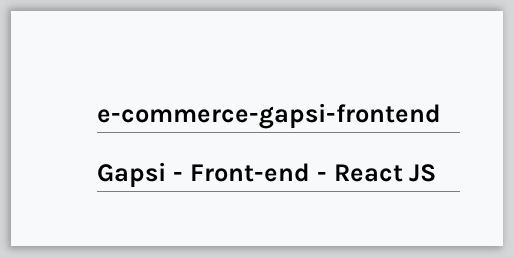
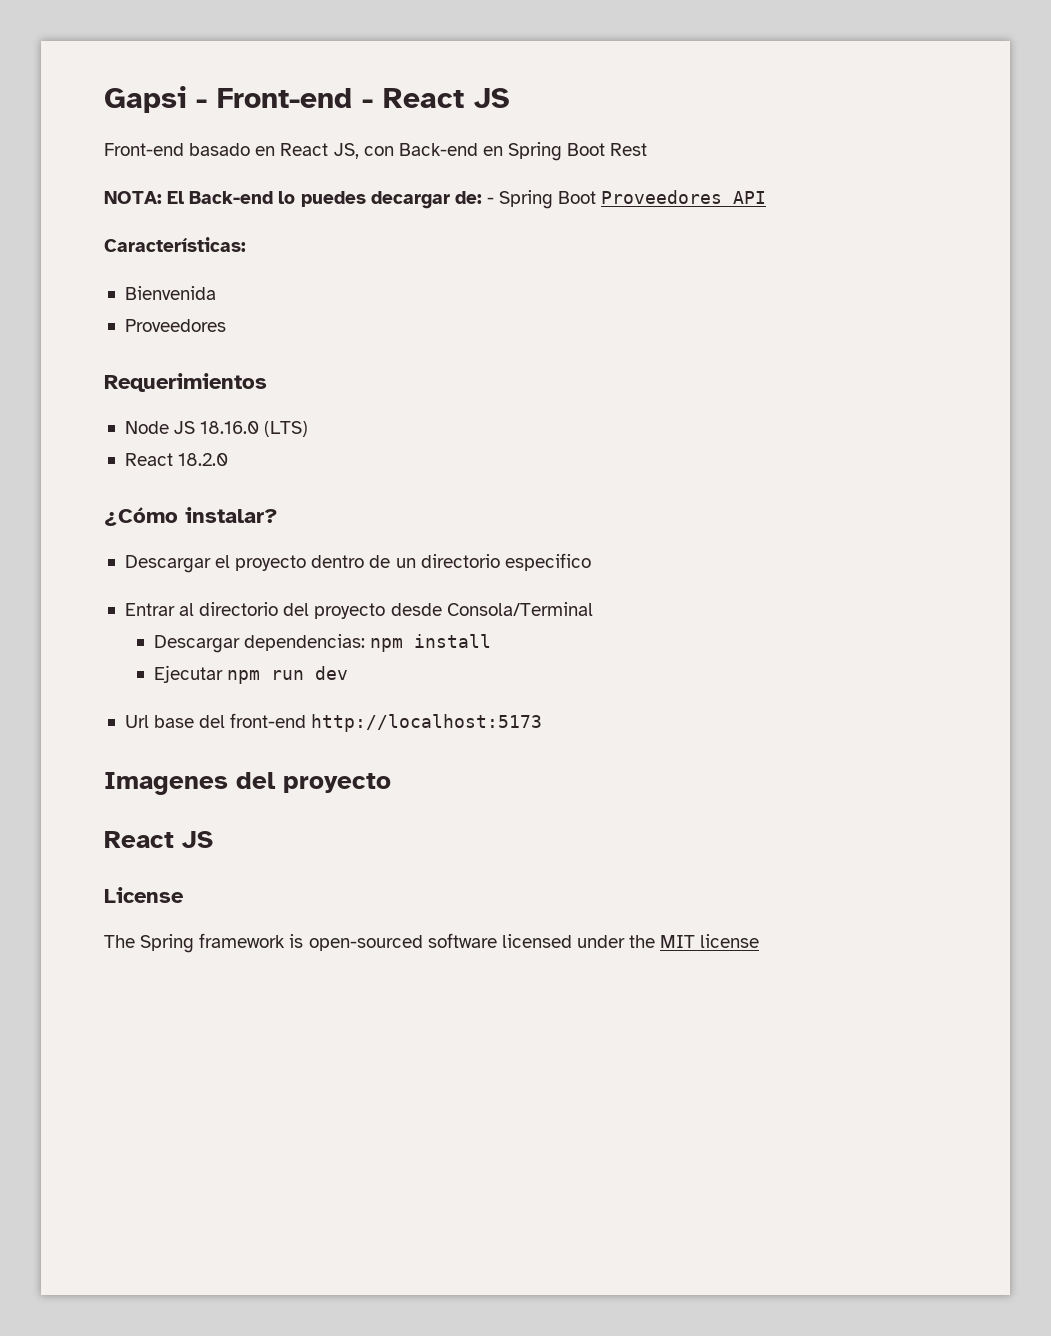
- e-commerce-gapsi-frontend
+ Front-end basado en React JS, con Back-end en Spring Boot Rest
+ NOTA: El Back-end lo puedes decargar de: - Spring Boot Proveedores API
+ Características:
+ Bienvenida
+ Proveedores
+ Requerimientos
+ Node JS 18.16.0 (LTS)
+ React 18.2.0
+ ¿Cómo instalar?
+ Descargar el proyecto dentro de un directorio especifico
+ Entrar al directorio del proyecto desde Consola/Terminal
+ Descargar dependencias: npm install
+ Ejecutar npm run dev
+ Url base del front-end http://localhost:5173
+ Imagenes del proyecto
+ React JS
+ License
+ The Spring framework is open-sourced software licensed under the MIT license

